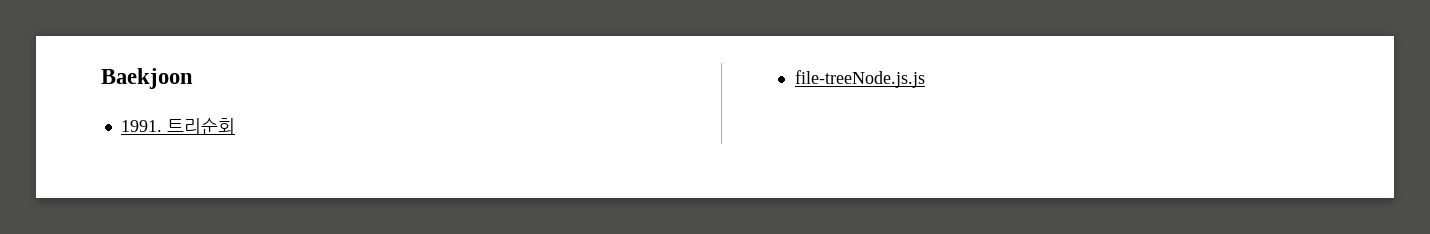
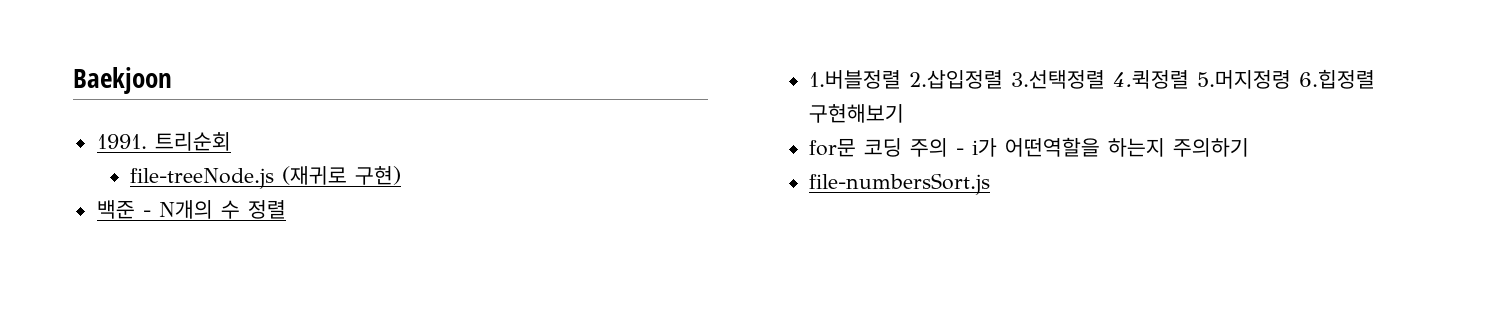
- file-treeNode.js.js
+ file-treeNode.js (재귀로 구현)
+ 백준 - N개의 수 정렬
+ 1.버블정렬 2.삽입정렬 3.선택정렬 4.퀵정렬 5.머지정령 6.힙정렬 구현해보기
+ for문 코딩 주의 - i가 어떤역할을 하는지 주의하기
+ file-numbersSort.js

